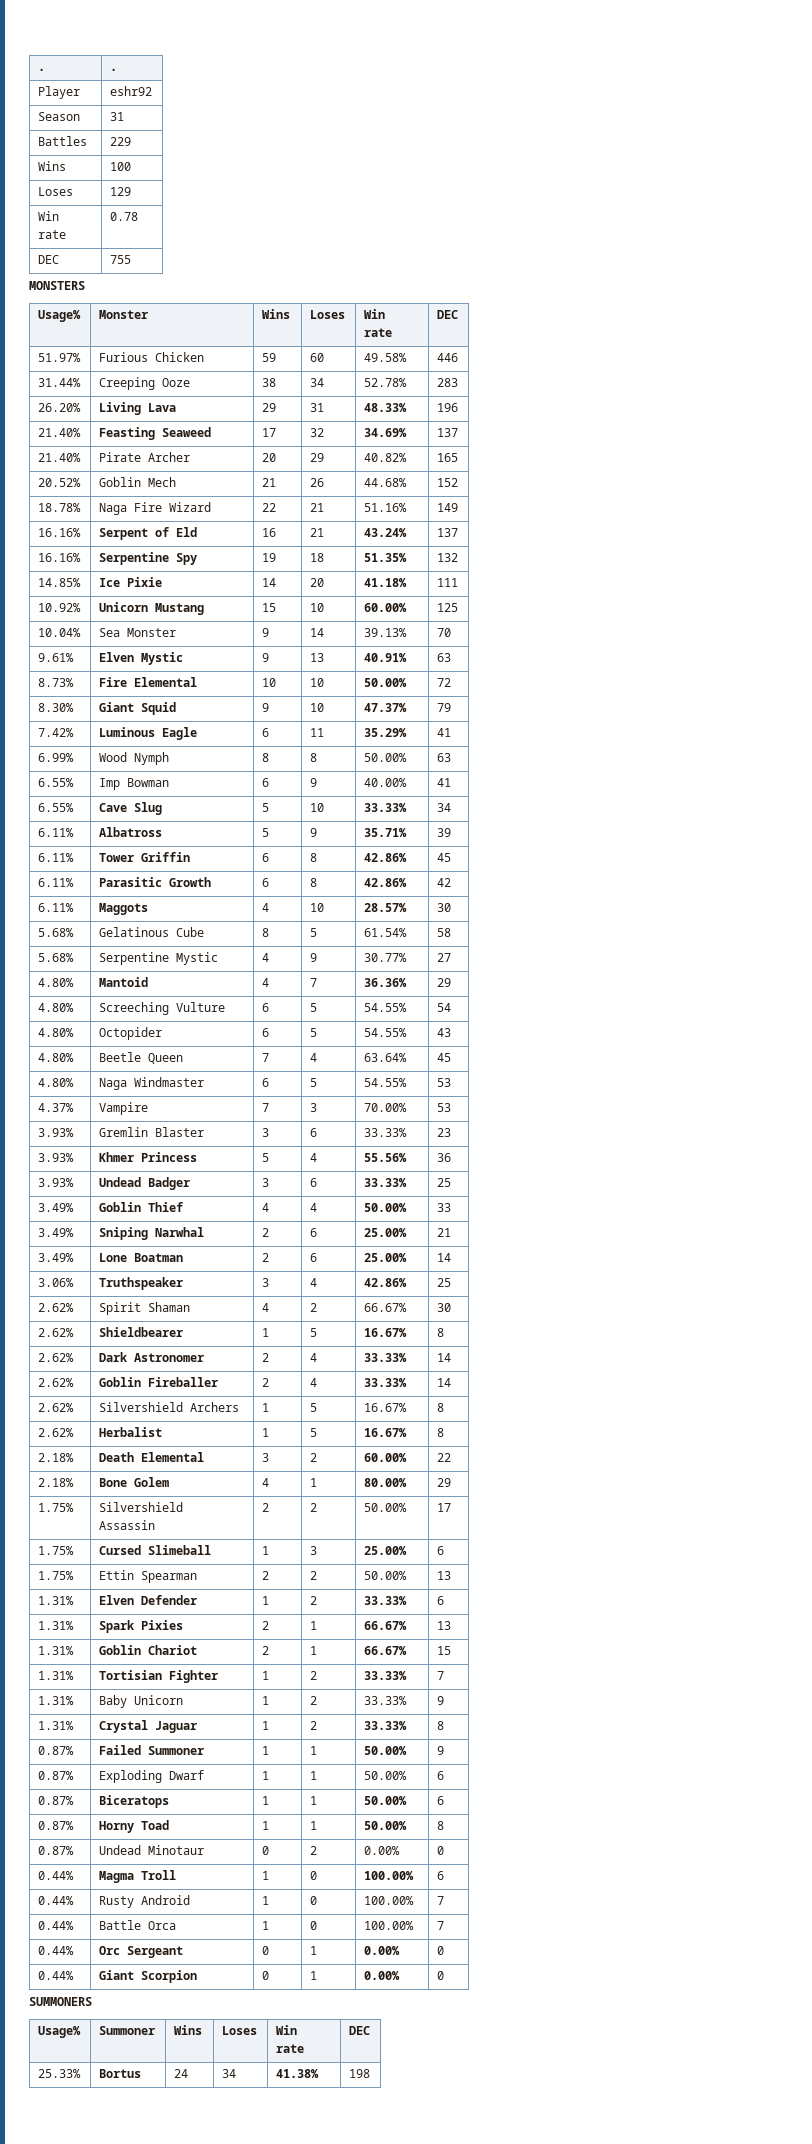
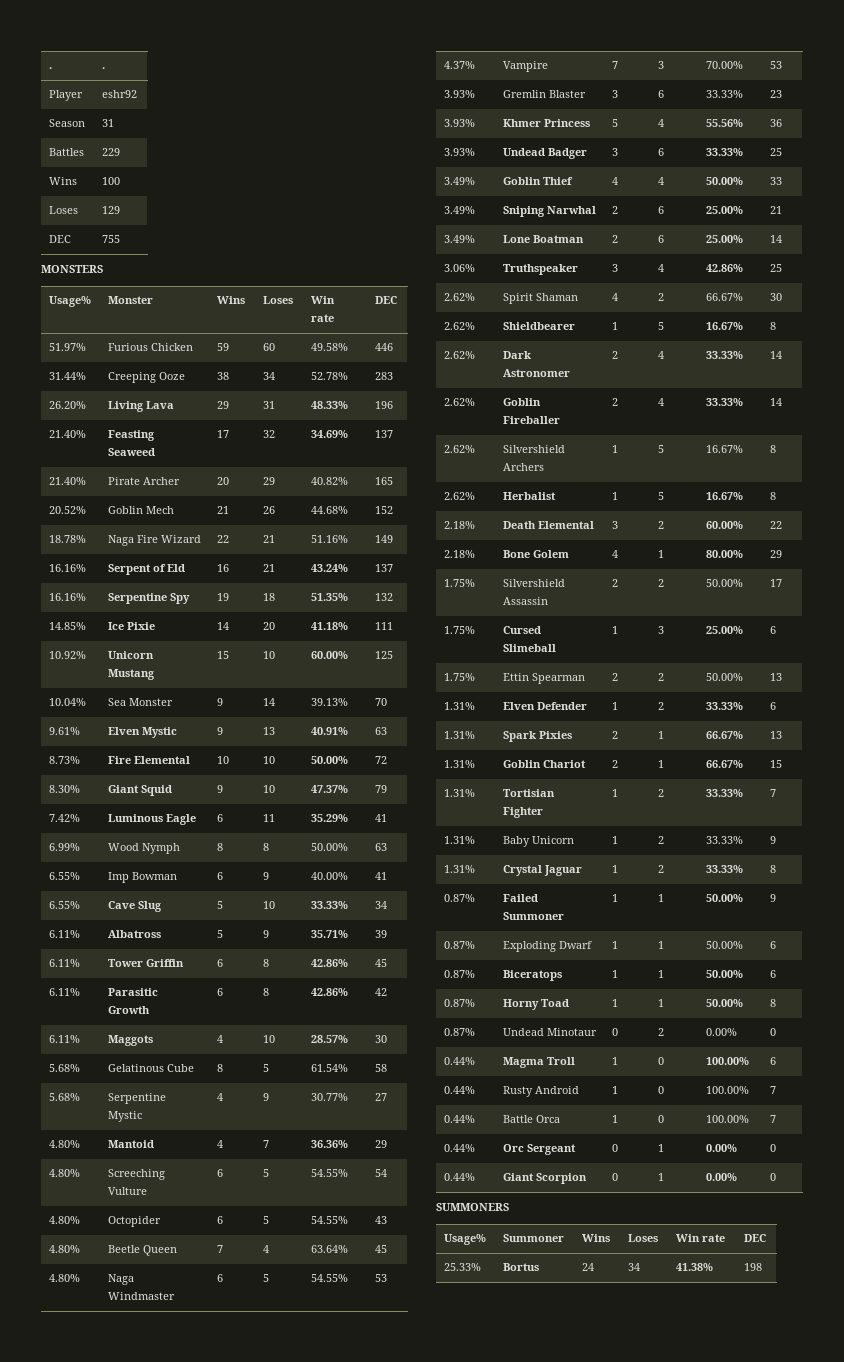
- Win rate | 0.78

